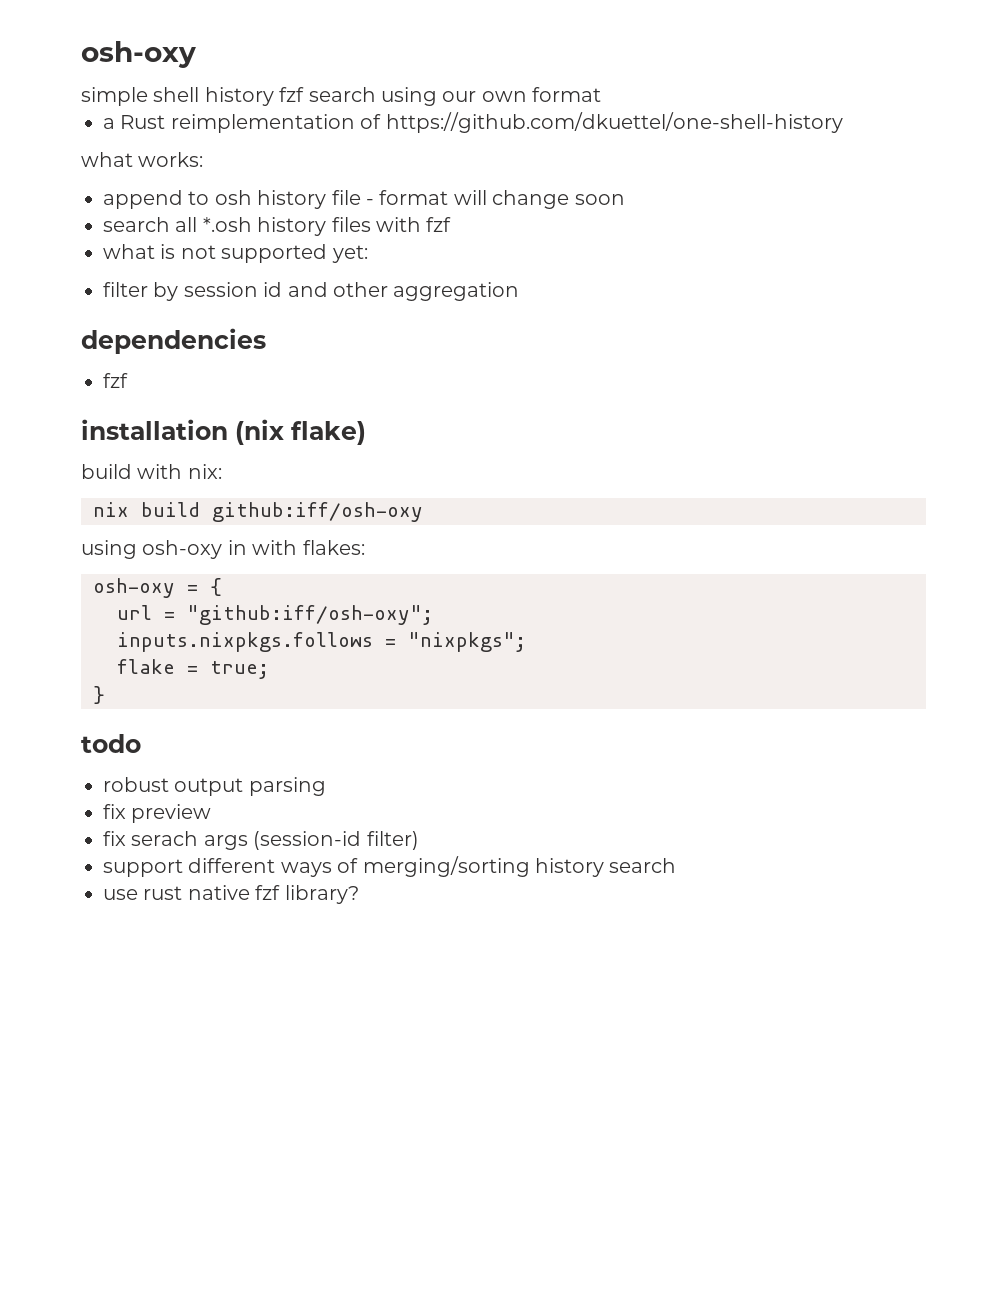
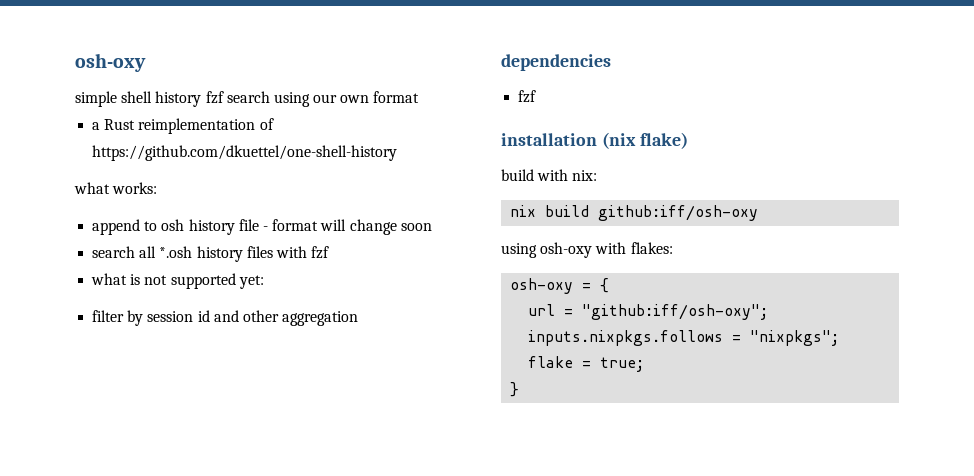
- using osh-oxy in with flakes:
+ using osh-oxy with flakes:
- todo
- robust output parsing
- fix preview
- fix serach args (session-id filter)
- support different ways of merging/sorting history search
- use rust native fzf library?

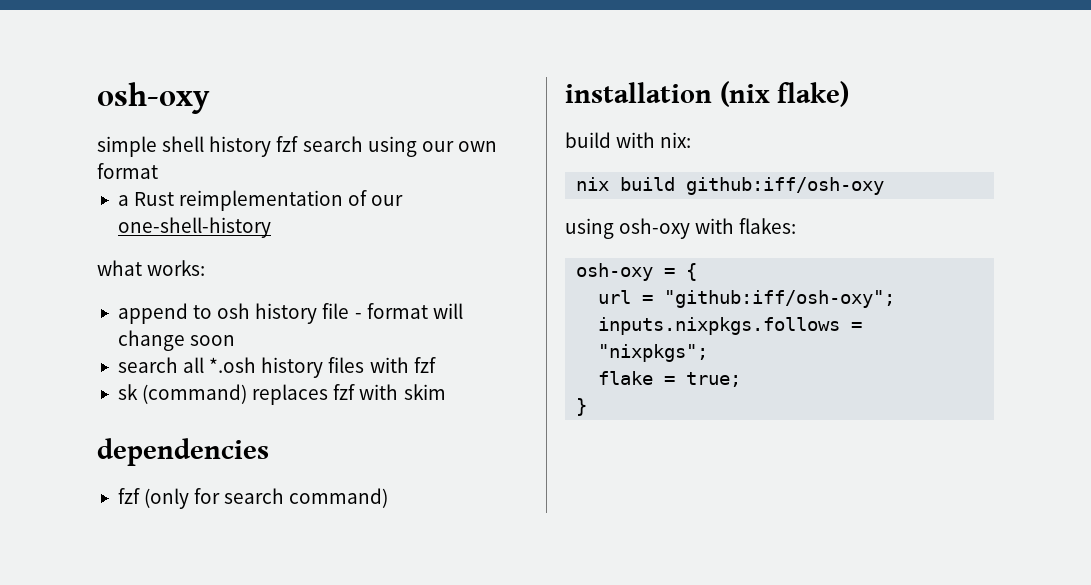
- a Rust reimplementation of https://github.com/dkuettel/one-shell-history
+ a Rust reimplementation of our one-shell-history
- what is not supported yet:
- filter by session id and other aggregation
+ sk (command) replaces fzf with skim
  dependencies
- fzf
+ fzf (only for search command)

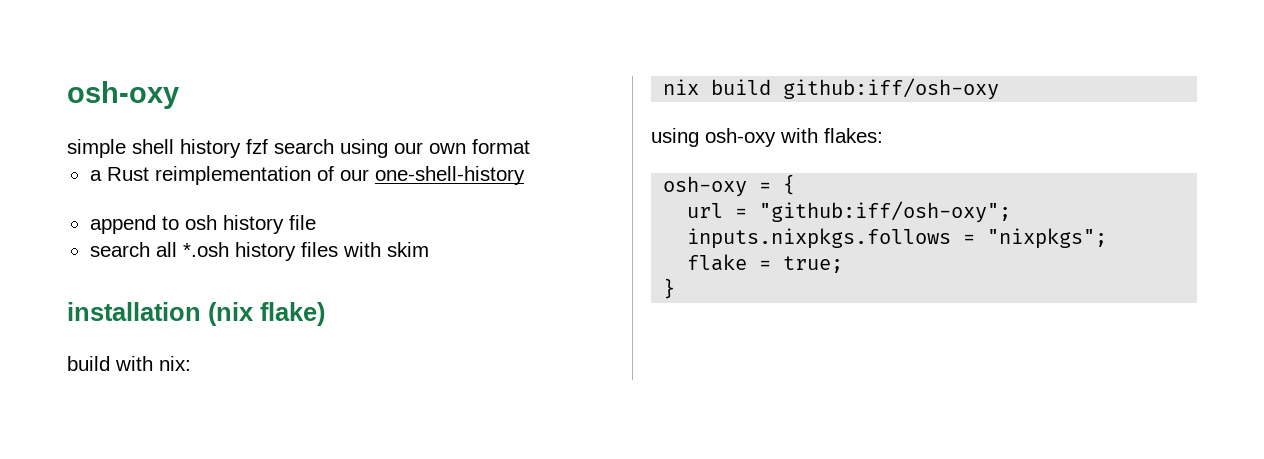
- what works:
- append to osh history file - format will change soon
+ append to osh history file
- search all *.osh history files with fzf
- sk (command) replaces fzf with skim
- dependencies
- fzf (only for search command)
+ search all *.osh history files with skim

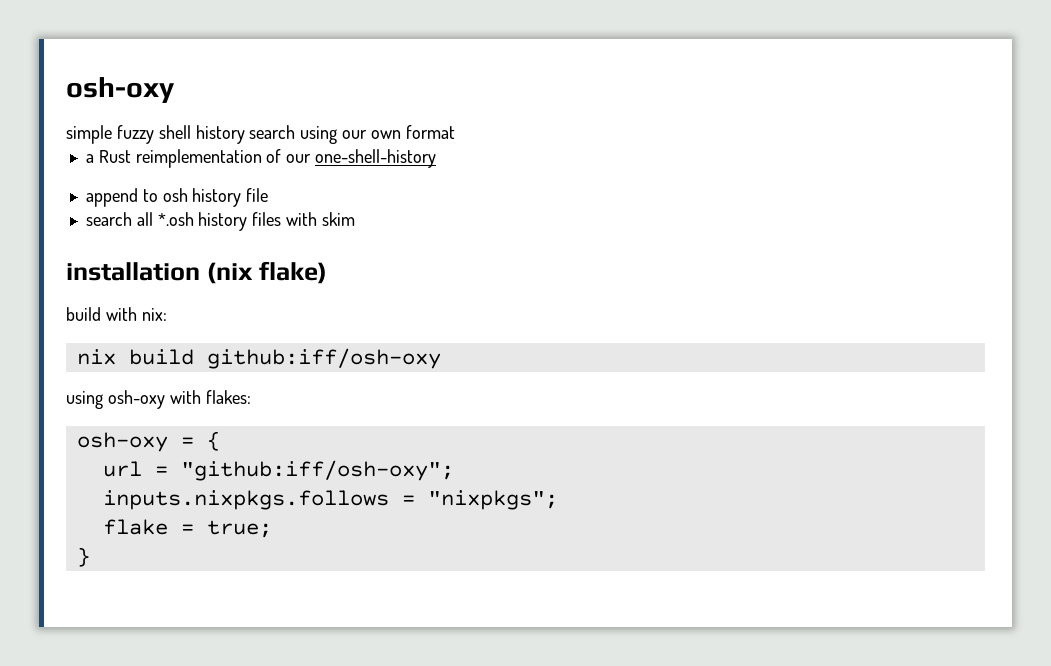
- simple shell history fzf search using our own format
+ simple fuzzy shell history search using our own format

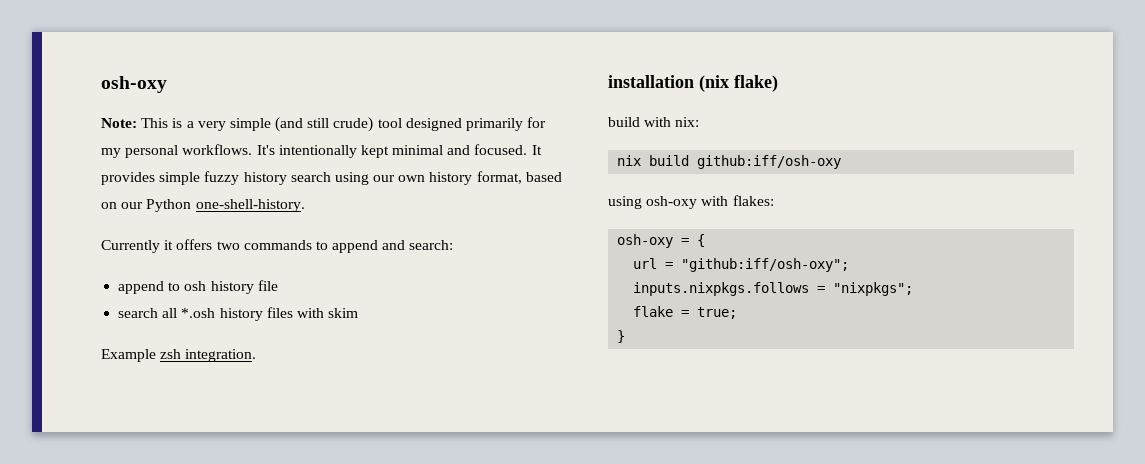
- simple fuzzy shell history search using our own format
- a Rust reimplementation of our one-shell-history
+ Note: This is a very simple (and still crude) tool designed primarily for my personal workflows. It's intentionally kept minimal and focused. It provides simple fuzzy history search using our own history format, based on our Python one-shell-history.
+ Currently it offers two commands to append and search:
+ Example zsh integration.

